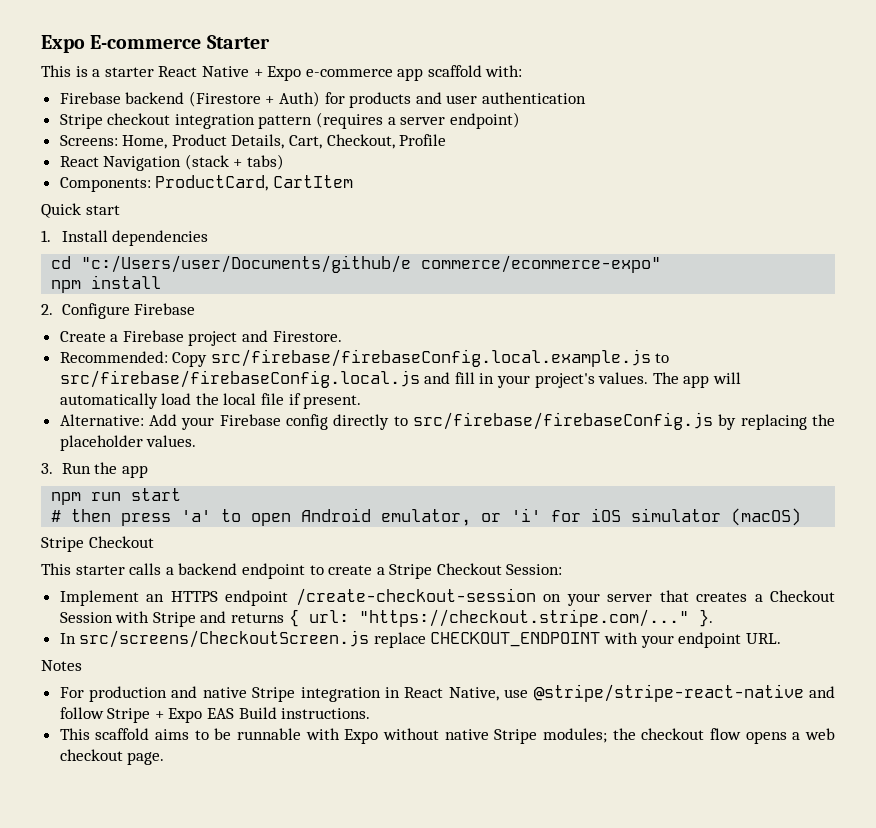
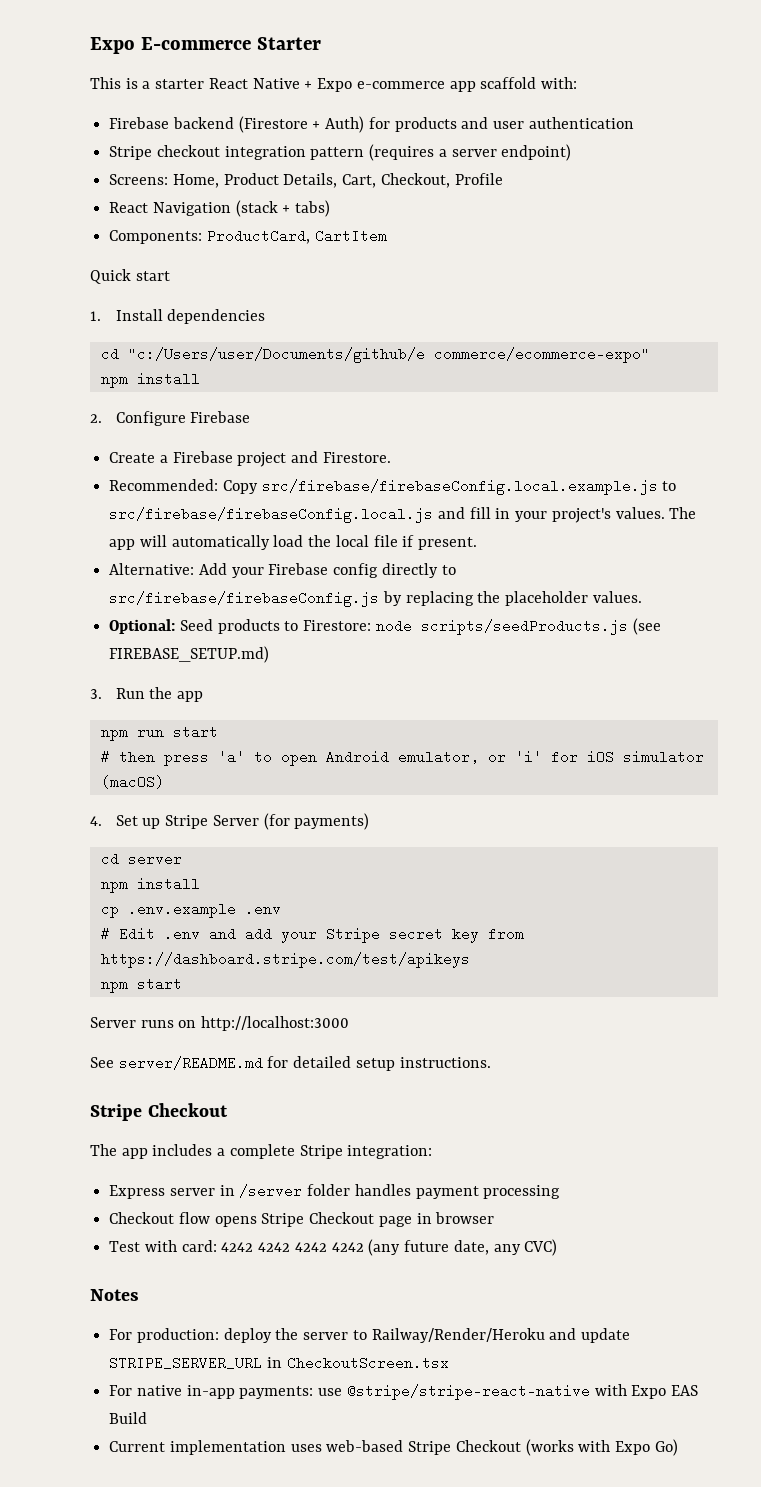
+ Optional: Seed products to Firestore: node scripts/seedProducts.js (see FIREBASE_SETUP.md)
  # then press 'a' to open Android emulator, or 'i' for iOS simulator (macOS)
+ 4. Set up Stripe Server (for payments)
+ cd server
+ npm install
+ cp .env.example .env
+ # Edit .env and add your Stripe secret key from https://dashboard.stripe.com/test/apikeys
+ npm start
+ Server runs on http://localhost:3000
+ See server/README.md for detailed setup instructions.
  Stripe Checkout
- This starter calls a backend endpoint to create a Stripe Checkout Session:
- Implement an HTTPS endpoint /create-checkout-session on your server that creates a Checkout Session with Stripe and returns { url: "https://checkout.stripe.com/..." }.
- In src/screens/CheckoutScreen.js replace CHECKOUT_ENDPOINT with your endpoint URL.
+ The app includes a complete Stripe integration:
+ Express server in /server folder handles payment processing
+ Checkout flow opens Stripe Checkout page in browser
+ Test with card: 4242 4242 4242 4242 (any future date, any CVC)
  Notes
- For production and native Stripe integration in React Native, use @stripe/stripe-react-native and follow Stripe + Expo EAS Build instructions.
- This scaffold aims to be runnable with Expo without native Stripe modules; the checkout flow opens a web checkout page.
+ For production: deploy the server to Railway/Render/Heroku and update STRIPE_SERVER_URL in CheckoutScreen.tsx
+ For native in-app payments: use @stripe/stripe-react-native with Expo EAS Build
+ Current implementation uses web-based Stripe Checkout (works with Expo Go)

